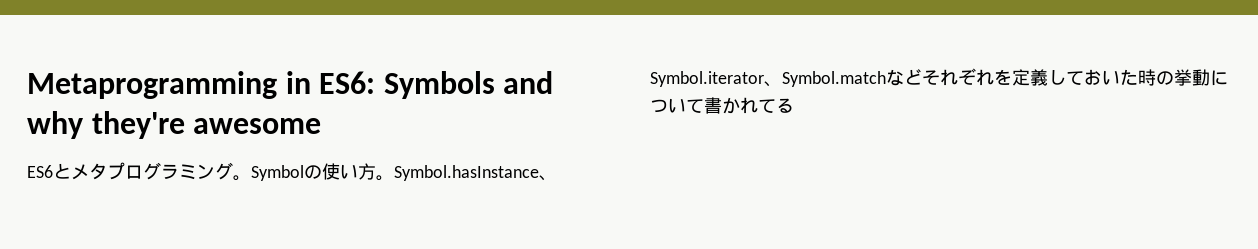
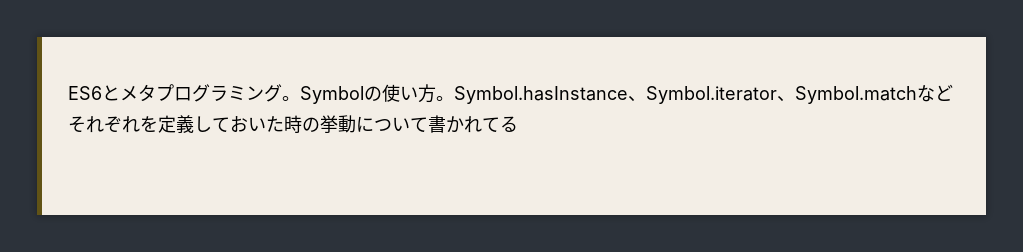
- Metaprogramming in ES6: Symbols and why they're awesome

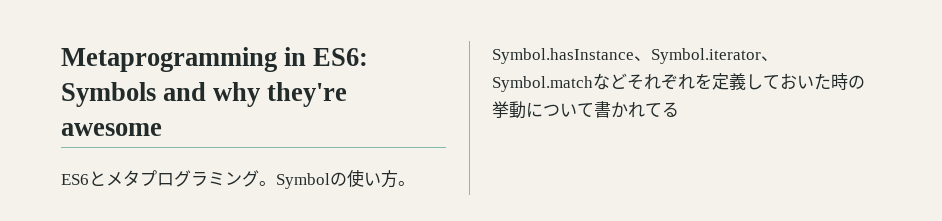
+ Metaprogramming in ES6: Symbols and why they're awesome

